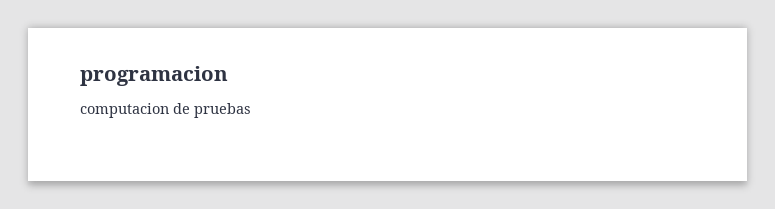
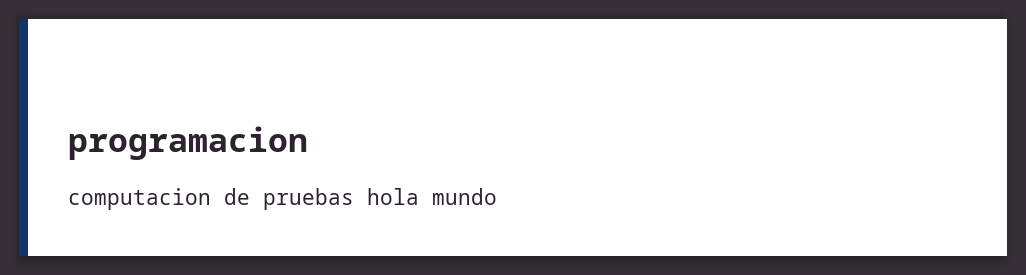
- computacion de pruebas
+ computacion de pruebas hola mundo

